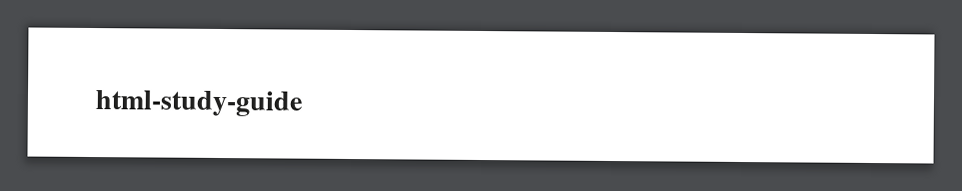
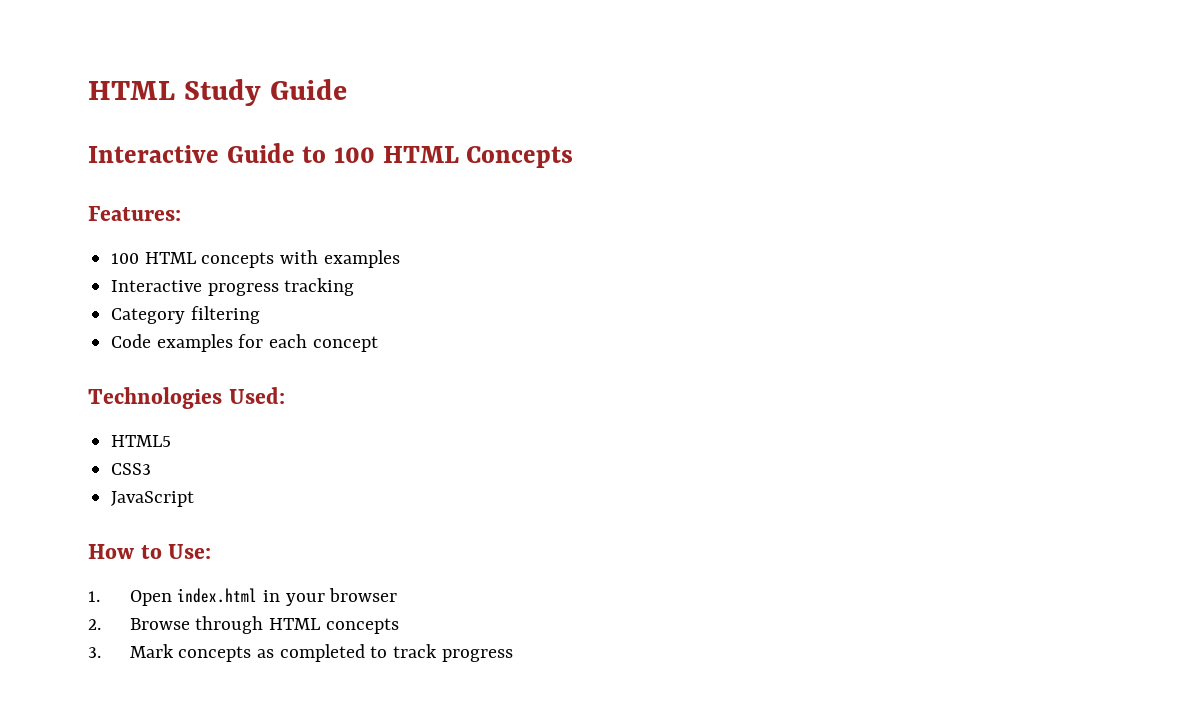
- html-study-guide
+ HTML Study Guide
+ Interactive Guide to 100 HTML Concepts
+ Features:
+ 100 HTML concepts with examples
+ Interactive progress tracking
+ Category filtering
+ Code examples for each concept
+ Technologies Used:
+ HTML5
+ CSS3
+ JavaScript
+ How to Use:
+ 1. Open index.html in your browser
+ 2. Browse through HTML concepts
+ 3. Mark concepts as completed to track progress

